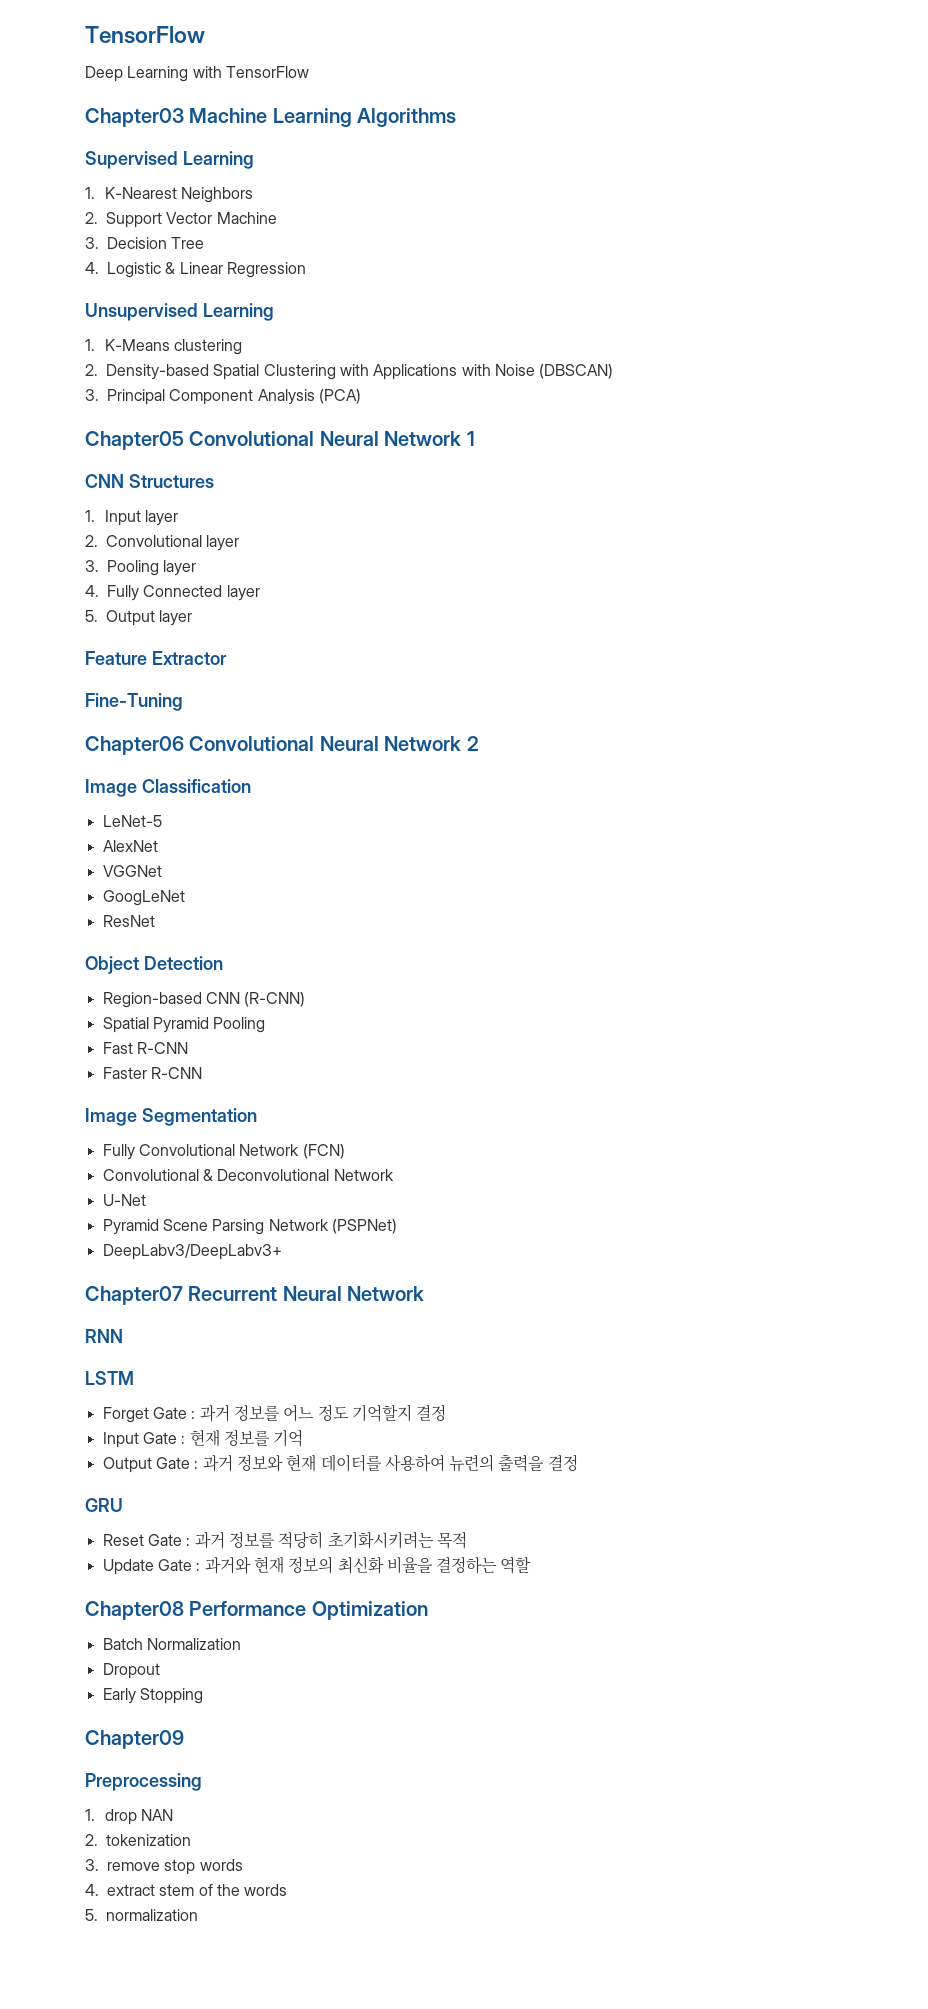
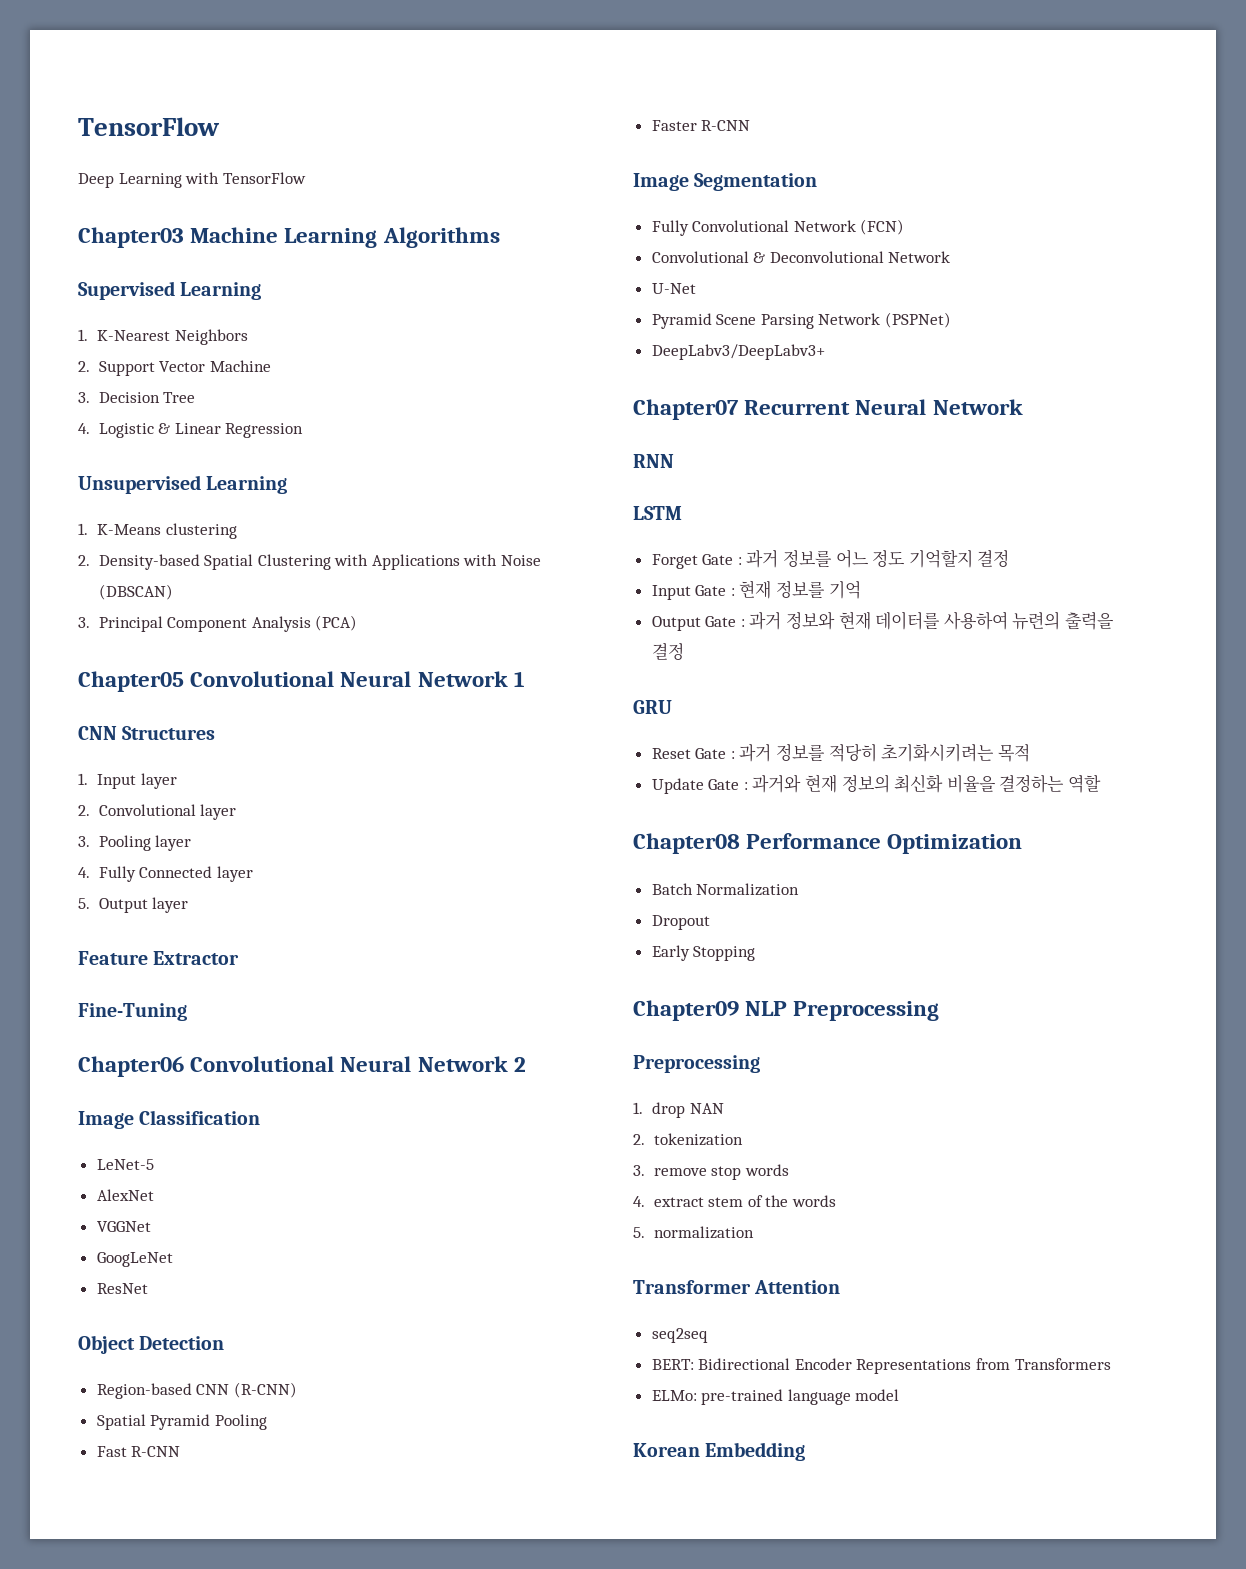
- Chapter09
+ Chapter09 NLP Preprocessing
+ Transformer Attention
+ seq2seq
+ BERT: Bidirectional Encoder Representations from Transformers
+ ELMo: pre-trained language model
+ Korean Embedding

